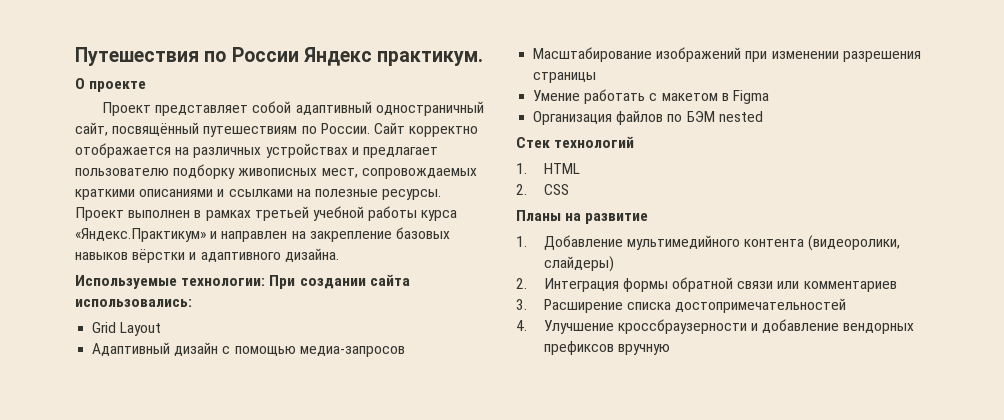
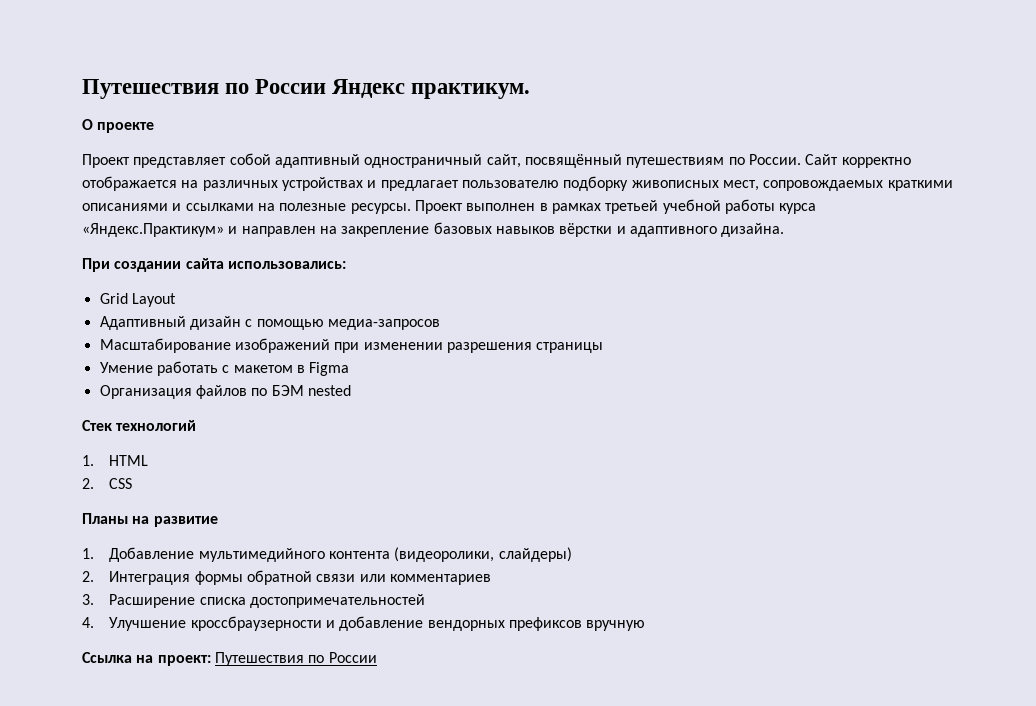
- Используемые технологии: При создании сайта использовались:
+ При создании сайта использовались:
+ Ссылка на проект: Путешествия по России

